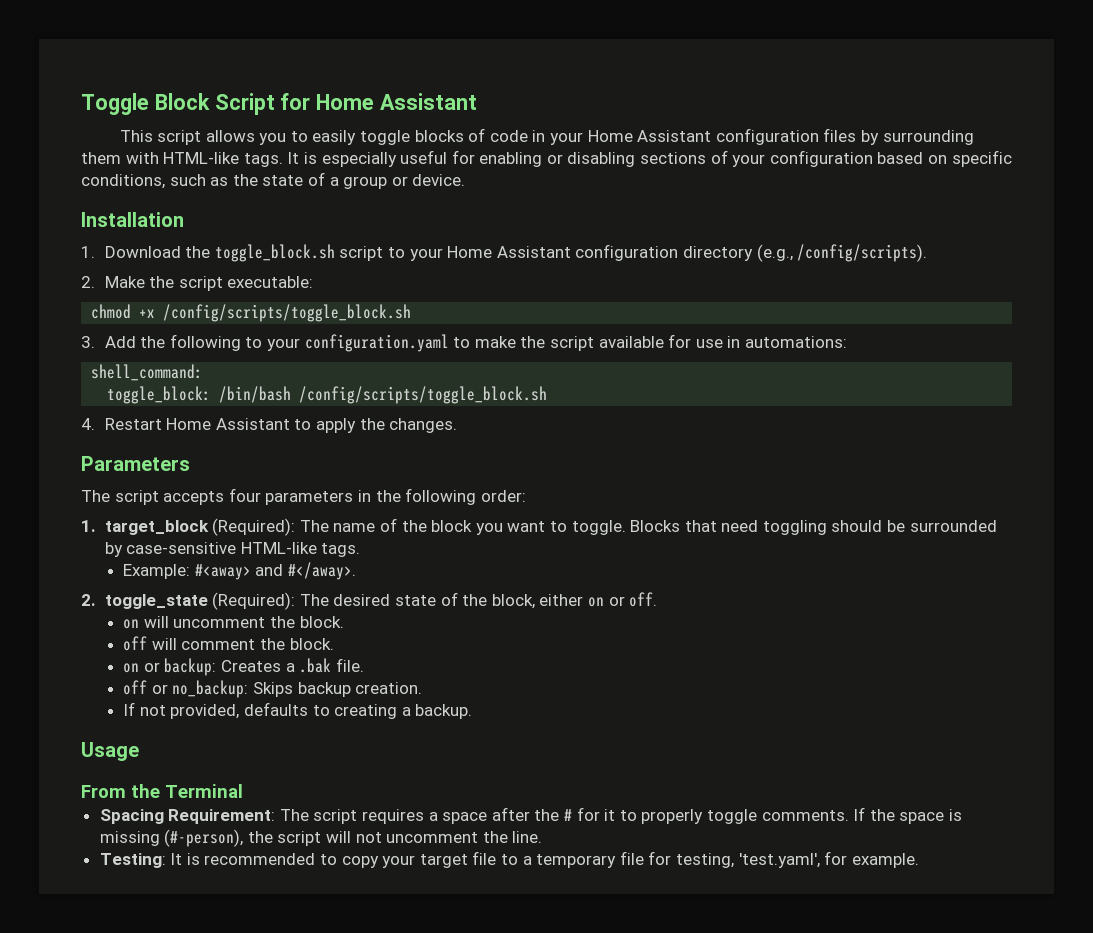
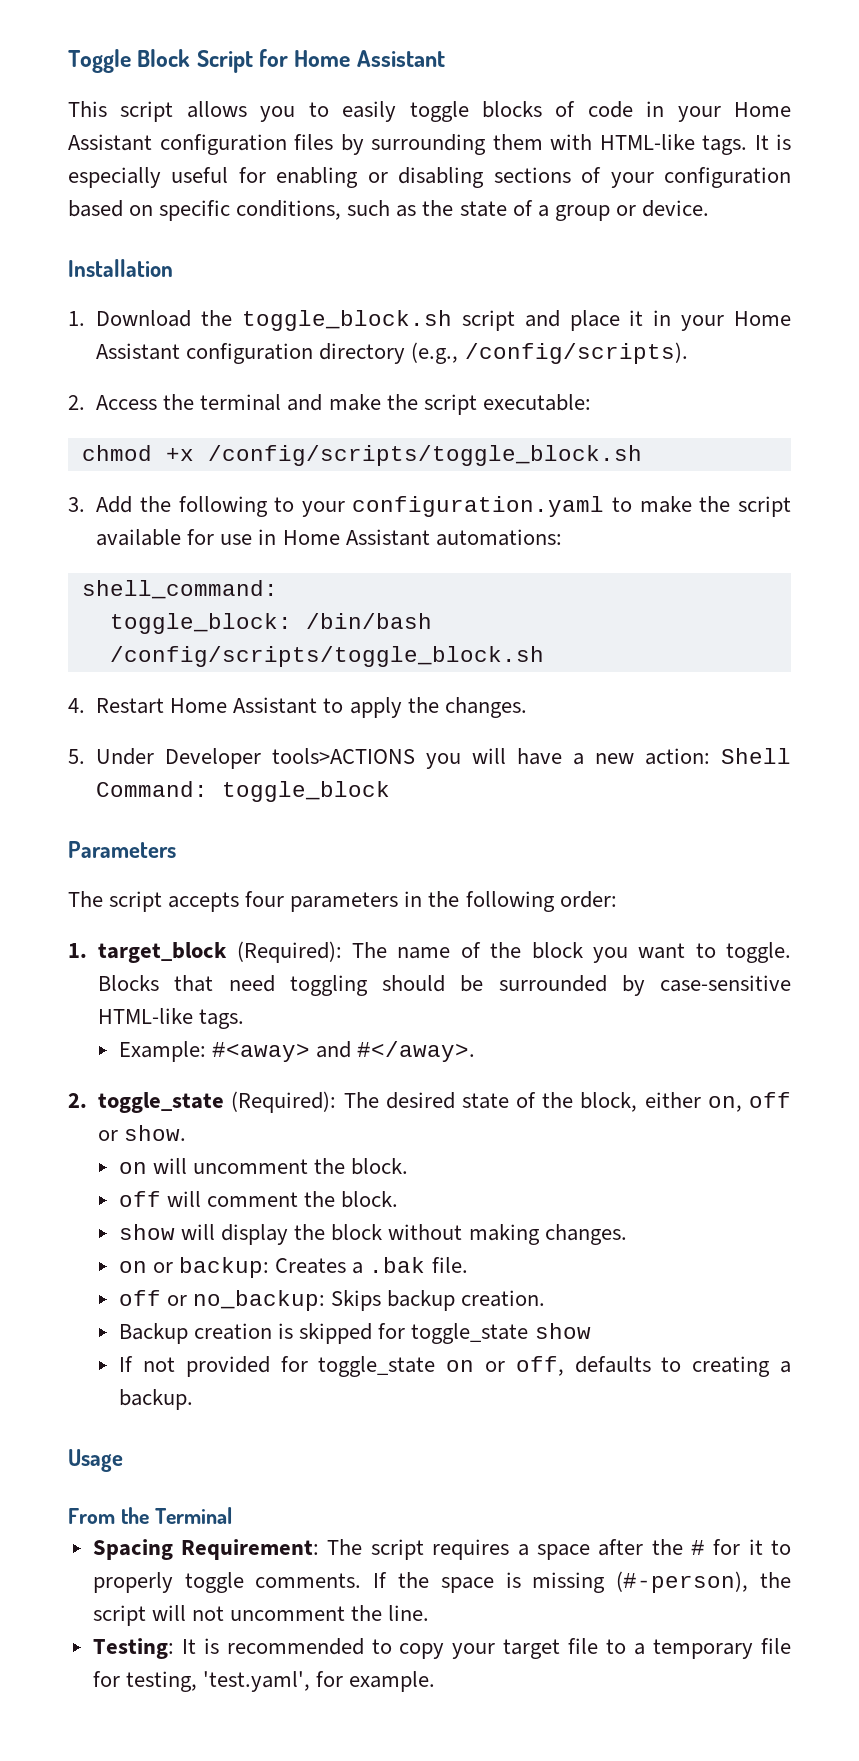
- 1. Download the toggle_block.sh script to your Home Assistant configuration directory (e.g., /config/scripts).
+ 1. Download the toggle_block.sh script and place it in your Home Assistant configuration directory (e.g., /config/scripts).
- 2. Make the script executable:
+ 2. Access the terminal and make the script executable:
- 3. Add the following to your configuration.yaml to make the script available for use in automations:
+ 3. Add the following to your configuration.yaml to make the script available for use in Home Assistant automations:
+ 5. Under Developer tools>ACTIONS you will have a new action: Shell Command: toggle_block
- 2. toggle_state (Required): The desired state of the block, either on or off.
+ 2. toggle_state (Required): The desired state of the block, either on, off or show.
+ show will display the block without making changes.
- If not provided, defaults to creating a backup.
+ Backup creation is skipped for toggle_state show
+ If not provided for toggle_state on or off, defaults to creating a backup.

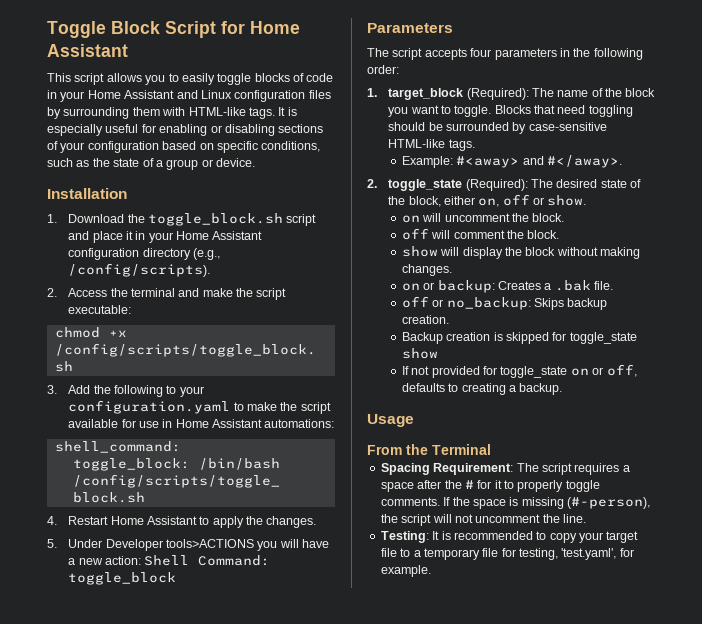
- This script allows you to easily toggle blocks of code in your Home Assistant configuration files by surrounding them with HTML-like tags.
+ This script allows you to easily toggle blocks of code in your Home Assistant and Linux configuration files by surrounding them with HTML-like tags.

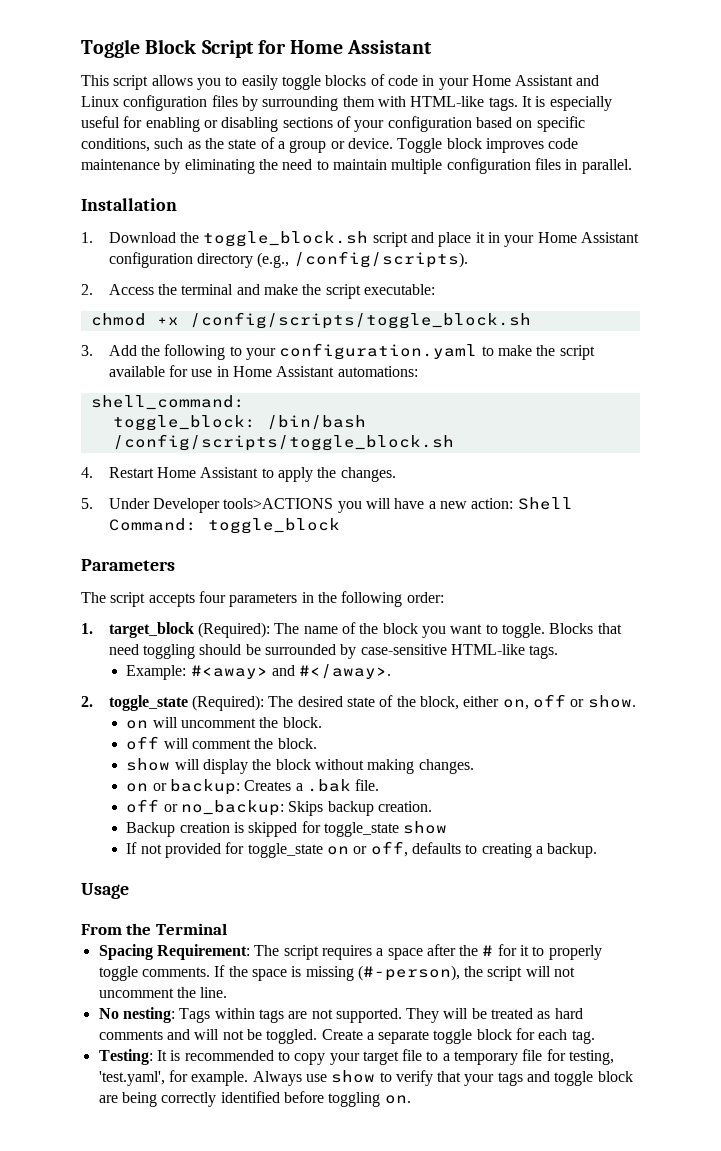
+ Toggle block improves code maintenance by eliminating the need to maintain multiple configuration files in parallel.
+ No nesting: Tags within tags are not supported. They will be treated as hard comments and will not be toggled. Create a separate toggle block for each tag.
+ Always use show to verify that your tags and toggle block are being correctly identified before toggling on.

